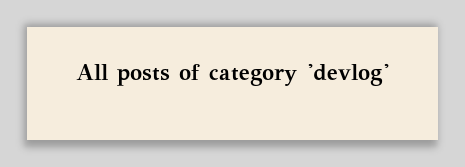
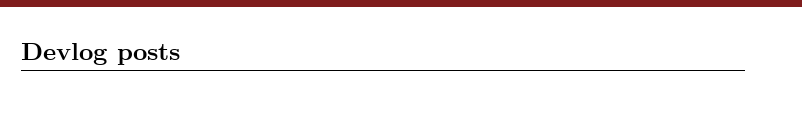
- All posts of category 'devlog'
+ Devlog posts

